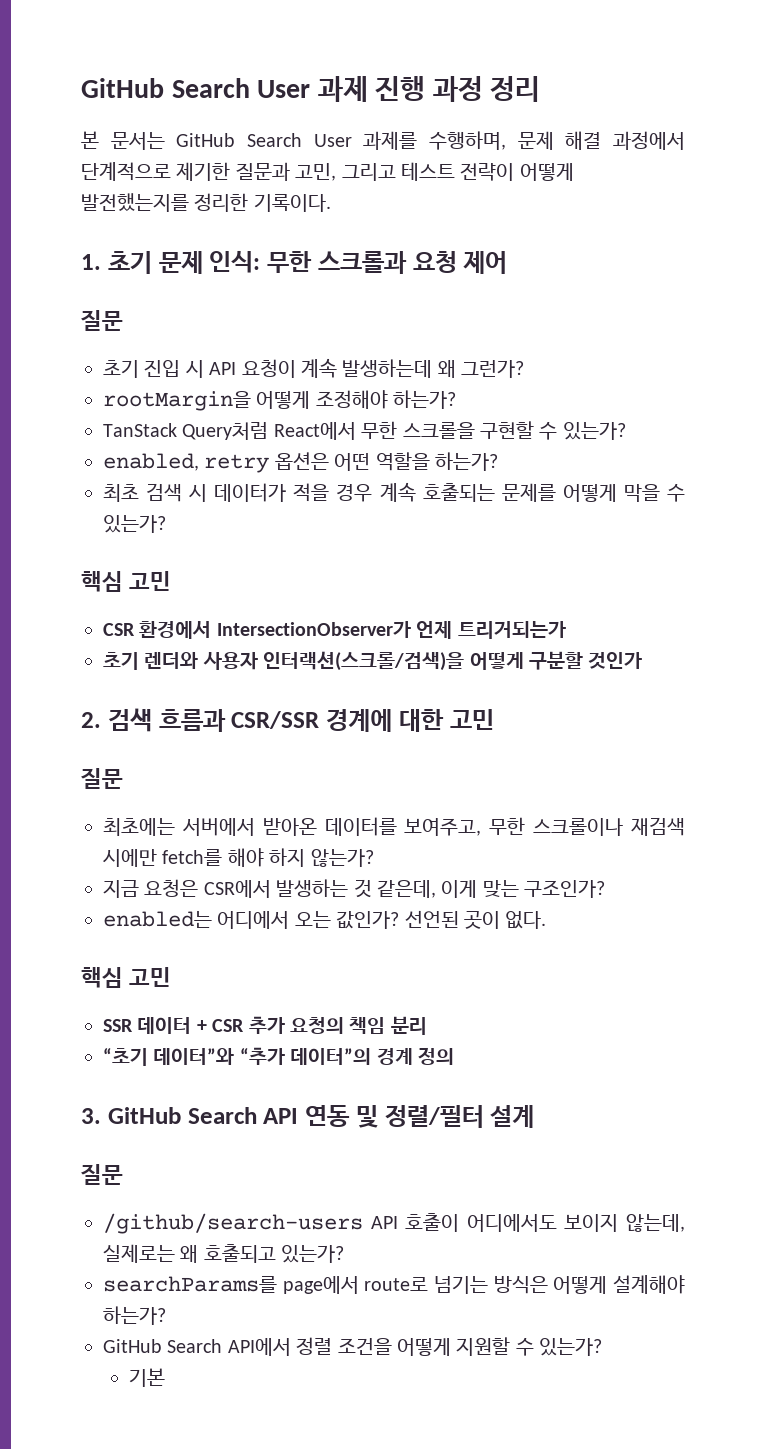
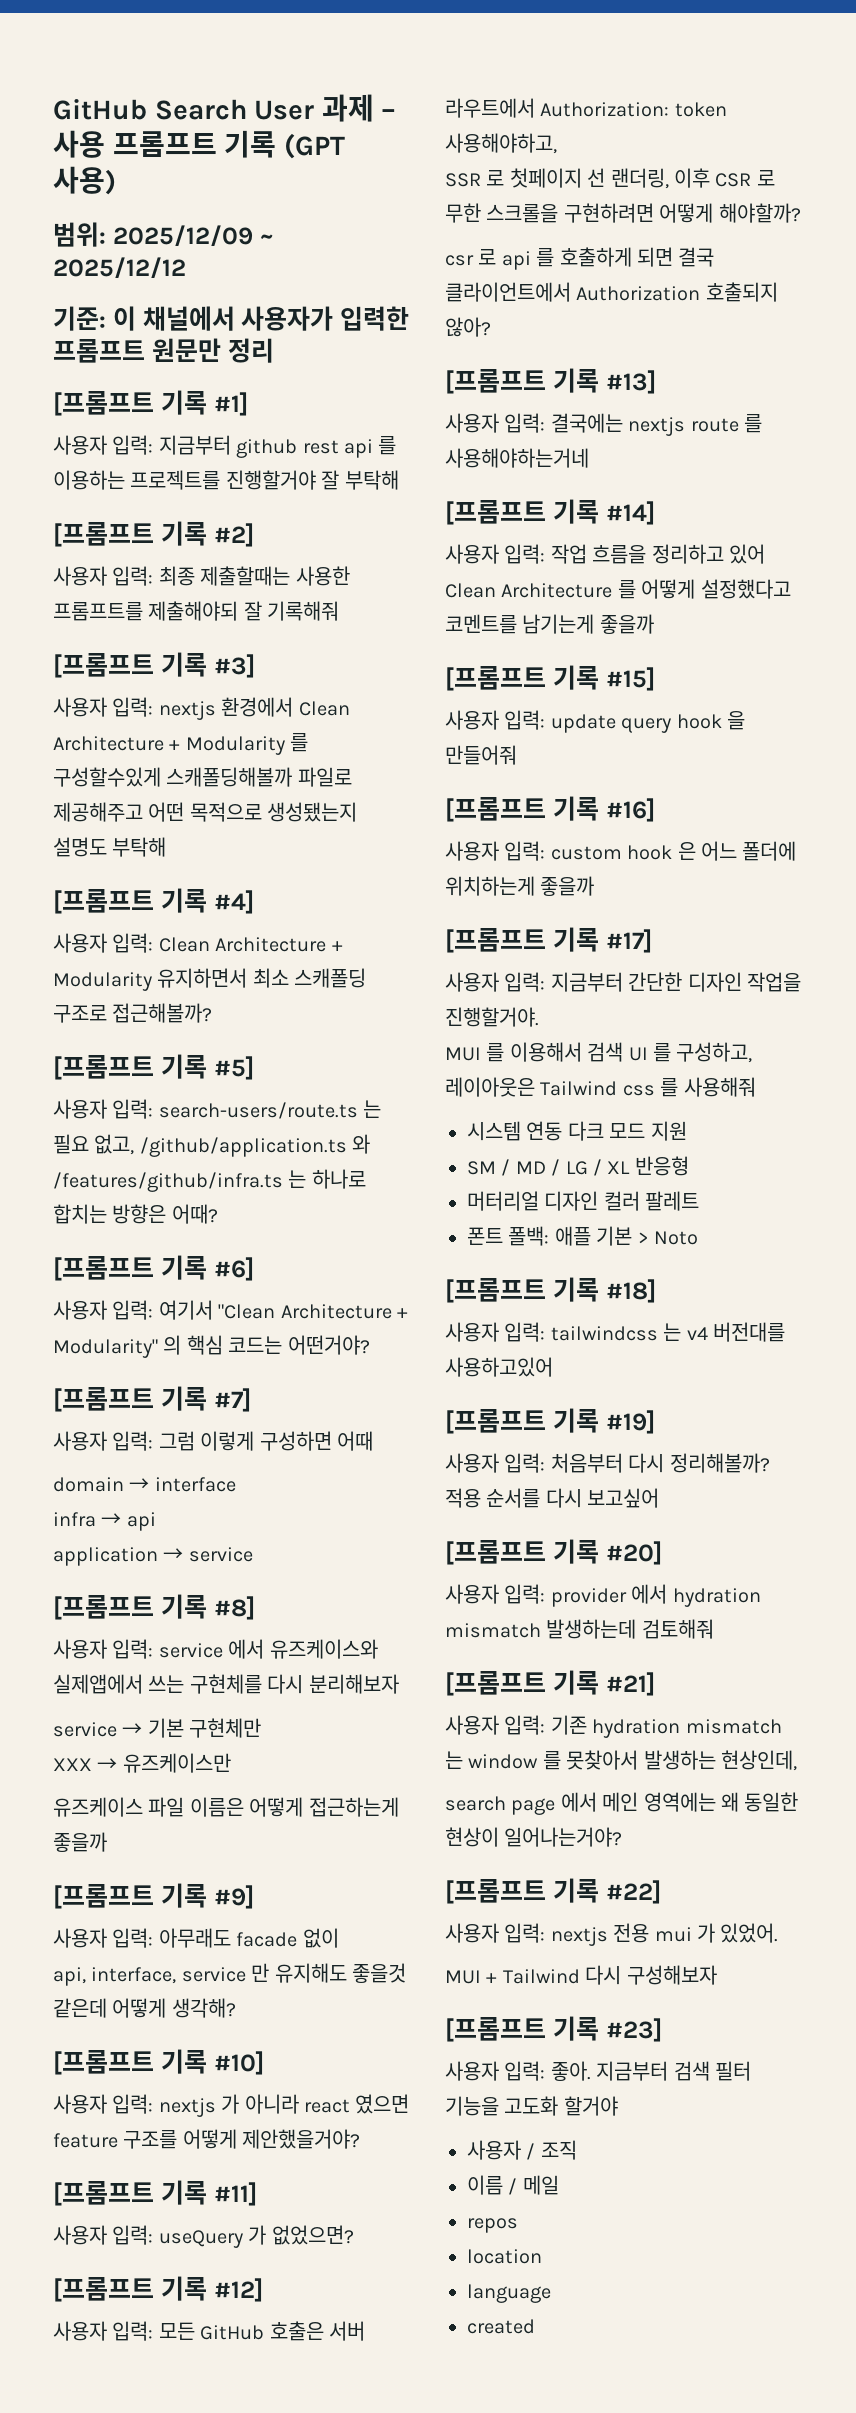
- GitHub Search User 과제 진행 과정 정리
- 본 문서는 GitHub Search User 과제를 수행하며, 문제 해결 과정에서 단계적으로 제기한 질문과 고민, 그리고 테스트 전략이 어떻게 발전했는지를 정리한 기록이다.
- 1. 초기 문제 인식: 무한 스크롤과 요청 제어
- 질문
- 초기 진입 시 API 요청이 계속 발생하는데 왜 그런가?
- rootMargin을 어떻게 조정해야 하는가?
- TanStack Query처럼 React에서 무한 스크롤을 구현할 수 있는가?
- enabled, retry 옵션은 어떤 역할을 하는가?
- 최초 검색 시 데이터가 적을 경우 계속 호출되는 문제를 어떻게 막을 수 있는가?
- 핵심 고민
- CSR 환경에서 IntersectionObserver가 언제 트리거되는가
- 초기 렌더와 사용자 인터랙션(스크롤/검색)을 어떻게 구분할 것인가
- 2. 검색 흐름과 CSR/SSR 경계에 대한 고민
- 질문
- 최초에는 서버에서 받아온 데이터를 보여주고, 무한 스크롤이나 재검색 시에만 fetch를 해야 하지 않는가?
- 지금 요청은 CSR에서 발생하는 것 같은데, 이게 맞는 구조인가?
- enabled는 어디에서 오는 값인가? 선언된 곳이 없다.
- 핵심 고민
- SSR 데이터 + CSR 추가 요청의 책임 분리
- “초기 데이터”와 “추가 데이터”의 경계 정의
- 3. GitHub Search API 연동 및 정렬/필터 설계
- 질문
- /github/search-users API 호출이 어디에서도 보이지 않는데, 실제로는 왜 호출되고 있는가?
- searchParams를 page에서 route로 넘기는 방식은 어떻게 설계해야 하는가?
- GitHub Search API에서 정렬 조건을 어떻게 지원할 수 있는가?
- 기본
+ GitHub Search User 과제 – 사용 프롬프트 기록 (GPT 사용)
+ 범위: 2025/12/09 ~ 2025/12/12
+ 기준: 이 채널에서 사용자가 입력한 프롬프트 원문만 정리
+ [프롬프트 기록 #1]
+ 사용자 입력: 지금부터 github rest api 를 이용하는 프로젝트를 진행할거야 잘 부탁해
+ [프롬프트 기록 #2]
+ 사용자 입력: 최종 제출할때는 사용한 프롬프트를 제출해야되 잘 기록해줘
+ [프롬프트 기록 #3]
+ 사용자 입력: nextjs 환경에서 Clean Architecture + Modularity 를 구성할수있게 스캐폴딩해볼까 파일로 제공해주고 어떤 목적으로 생성됐는지 설명도 부탁해
+ [프롬프트 기록 #4]
+ 사용자 입력: Clean Architecture + Modularity 유지하면서 최소 스캐폴딩 구조로 접근해볼까?
+ [프롬프트 기록 #5]
+ 사용자 입력: search-users/route.ts 는 필요 없고, /github/application.ts 와 /features/github/infra.ts 는 하나로 합치는 방향은 어때?
+ [프롬프트 기록 #6]
+ 사용자 입력: 여기서 "Clean Architecture + Modularity" 의 핵심 코드는 어떤거야?
+ [프롬프트 기록 #7]
+ 사용자 입력: 그럼 이렇게 구성하면 어때
+ domain → interface
+ infra → api
+ application → service
+ [프롬프트 기록 #8]
+ 사용자 입력: service 에서 유즈케이스와 실제앱에서 쓰는 구현체를 다시 분리해보자
+ service → 기본 구현체만
+ XXX → 유즈케이스만
+ 유즈케이스 파일 이름은 어떻게 접근하는게 좋을까
+ [프롬프트 기록 #9]
+ 사용자 입력: 아무래도 facade 없이
+ api, interface, service 만 유지해도 좋을것 같은데 어떻게 생각해?
+ [프롬프트 기록 #10]
+ 사용자 입력: nextjs 가 아니라 react 였으면 feature 구조를 어떻게 제안했을거야?
+ [프롬프트 기록 #11]
+ 사용자 입력: useQuery 가 없었으면?
+ [프롬프트 기록 #12]
+ 사용자 입력: 모든 GitHub 호출은 서버 라우트에서 Authorization: token 사용해야하고,
+ SSR 로 첫페이지 선 랜더링, 이후 CSR 로 무한 스크롤을 구현하려면 어떻게 해야할까?
+ csr 로 api 를 호출하게 되면 결국 클라이언트에서 Authorization 호출되지 않아?
+ [프롬프트 기록 #13]
+ 사용자 입력: 결국에는 nextjs route 를 사용해야하는거네
+ [프롬프트 기록 #14]
+ 사용자 입력: 작업 흐름을 정리하고 있어 Clean Architecture 를 어떻게 설정했다고 코멘트를 남기는게 좋을까
+ [프롬프트 기록 #15]
+ 사용자 입력: update query hook 을 만들어줘
+ [프롬프트 기록 #16]
+ 사용자 입력: custom hook 은 어느 폴더에 위치하는게 좋을까
+ [프롬프트 기록 #17]
+ 사용자 입력: 지금부터 간단한 디자인 작업을 진행할거야.
+ MUI 를 이용해서 검색 UI 를 구성하고, 레이아웃은 Tailwind css 를 사용해줘
+ 시스템 연동 다크 모드 지원
+ SM / MD / LG / XL 반응형
+ 머터리얼 디자인 컬러 팔레트
+ 폰트 폴백: 애플 기본 > Noto
+ [프롬프트 기록 #18]
+ 사용자 입력: tailwindcss 는 v4 버전대를 사용하고있어
+ [프롬프트 기록 #19]
+ 사용자 입력: 처음부터 다시 정리해볼까? 적용 순서를 다시 보고싶어
+ [프롬프트 기록 #20]
+ 사용자 입력: provider 에서 hydration mismatch 발생하는데 검토해줘
+ [프롬프트 기록 #21]
+ 사용자 입력: 기존 hydration mismatch 는 window 를 못찾아서 발생하는 현상인데,
+ search page 에서 메인 영역에는 왜 동일한 현상이 일어나는거야?
+ [프롬프트 기록 #22]
+ 사용자 입력: nextjs 전용 mui 가 있었어.
+ MUI + Tailwind 다시 구성해보자
+ [프롬프트 기록 #23]
+ 사용자 입력: 좋아. 지금부터 검색 필터 기능을 고도화 할거야
+ 사용자 / 조직
+ 이름 / 메일
+ repos
+ location
+ language
+ created

